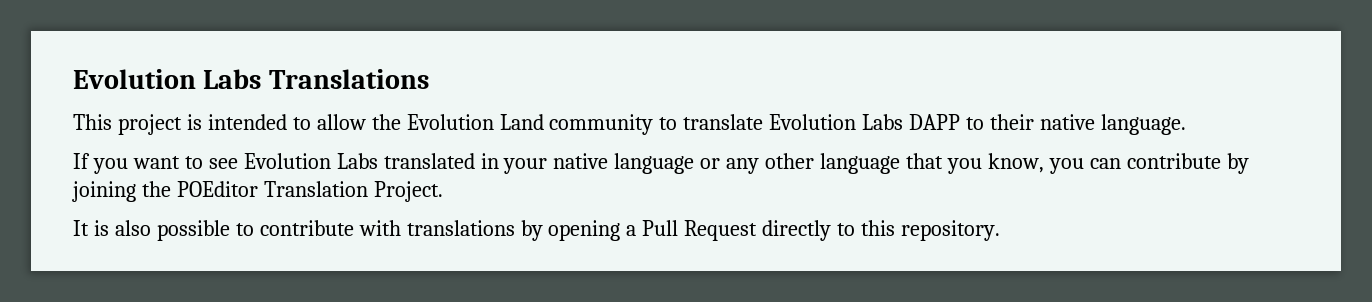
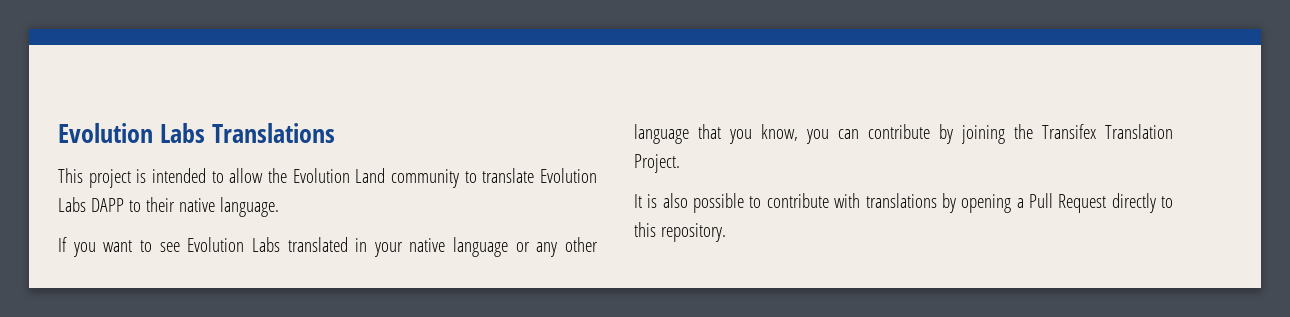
- If you want to see Evolution Labs translated in your native language or any other language that you know, you can contribute by joining the POEditor Translation Project.
+ If you want to see Evolution Labs translated in your native language or any other language that you know, you can contribute by joining the Transifex Translation Project.

